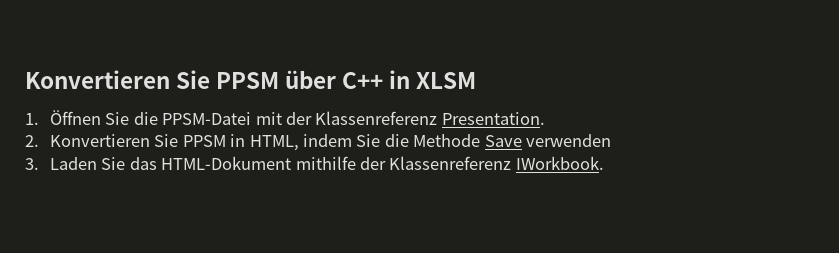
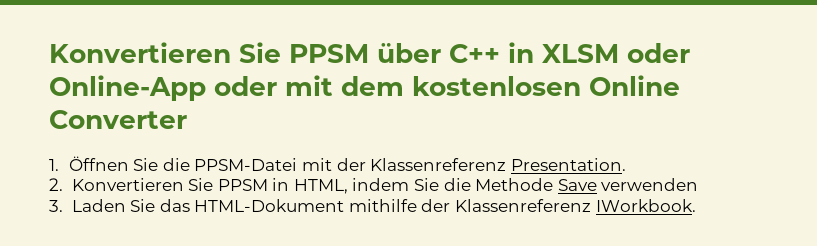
- Konvertieren Sie PPSM über C++ in XLSM
+ Konvertieren Sie PPSM über C++ in XLSM oder Online-App oder mit dem kostenlosen Online Converter

